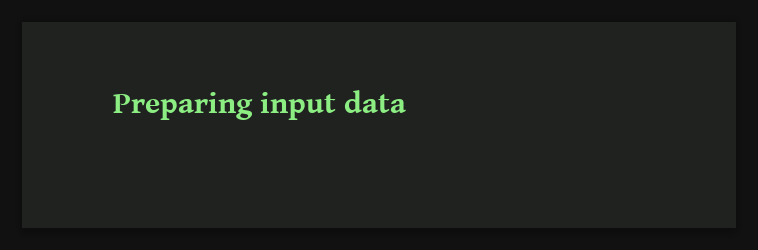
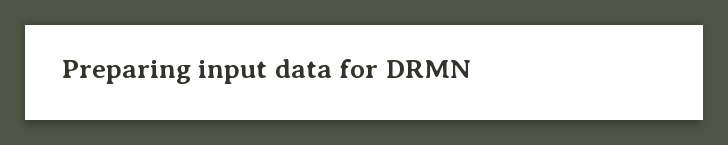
- Preparing input data
+ Preparing input data for DRMN

